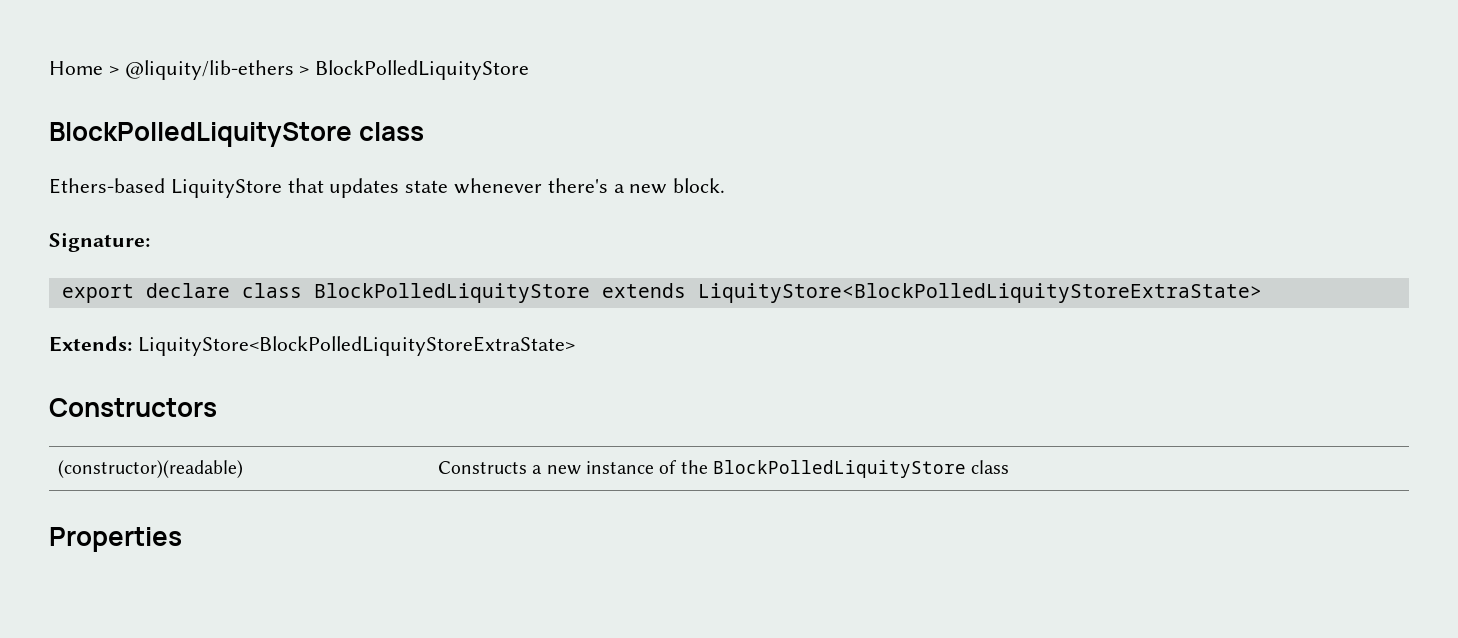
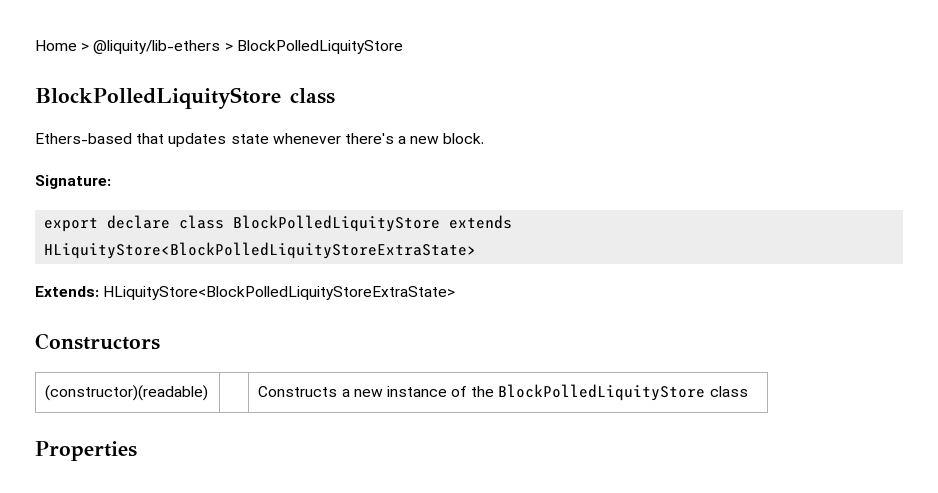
- Ethers-based LiquityStore that updates state whenever there's a new block.
+ Ethers-based that updates state whenever there's a new block.
- export declare class BlockPolledLiquityStore extends LiquityStore<BlockPolledLiquityStoreExtraState>
+ export declare class BlockPolledLiquityStore extends HLiquityStore<BlockPolledLiquityStoreExtraState>
- Extends: LiquityStore<BlockPolledLiquityStoreExtraState>
+ Extends: HLiquityStore<BlockPolledLiquityStoreExtraState>

